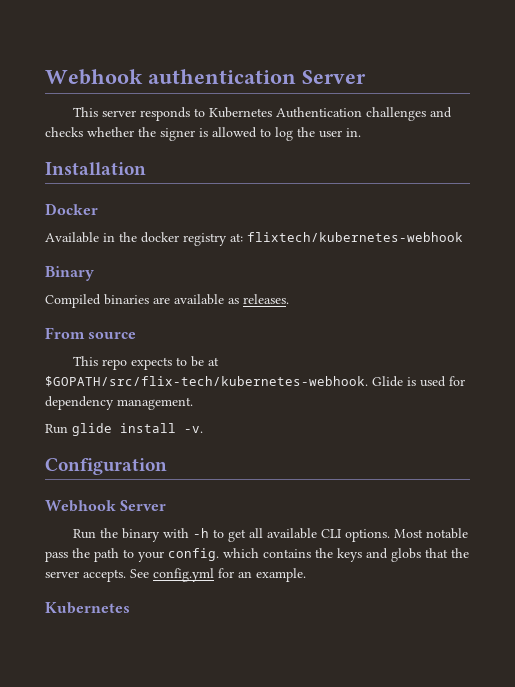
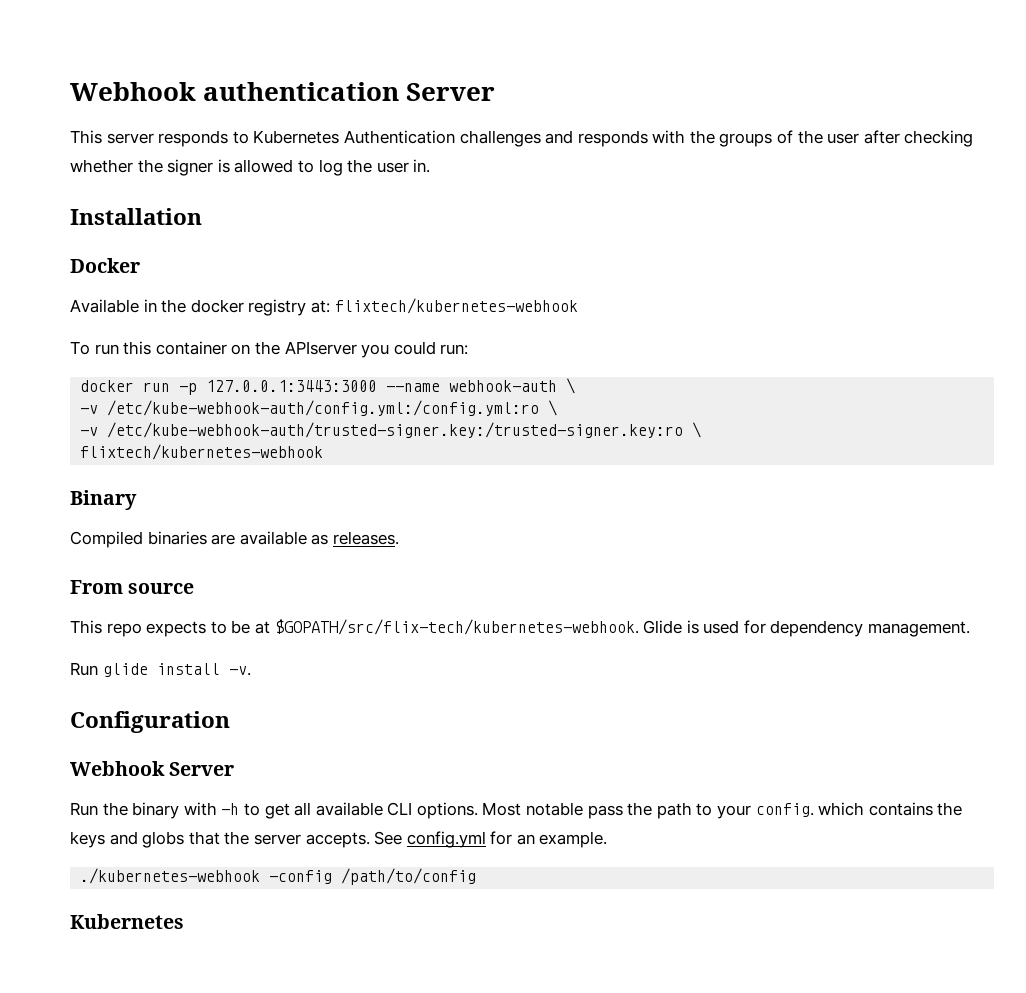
- This server responds to Kubernetes Authentication challenges and checks whether the signer is allowed to log the user in.
+ This server responds to Kubernetes Authentication challenges and responds with the groups of the user after checking whether the signer is allowed to log the user in.
+ To run this container on the APIserver you could run:
+ docker run -p 127.0.0.1:3443:3000 --name webhook-auth \
+ -v /etc/kube-webhook-auth/config.yml:/config.yml:ro \
+ -v /etc/kube-webhook-auth/trusted-signer.key:/trusted-signer.key:ro \
+ flixtech/kubernetes-webhook
+ ./kubernetes-webhook -config /path/to/config

